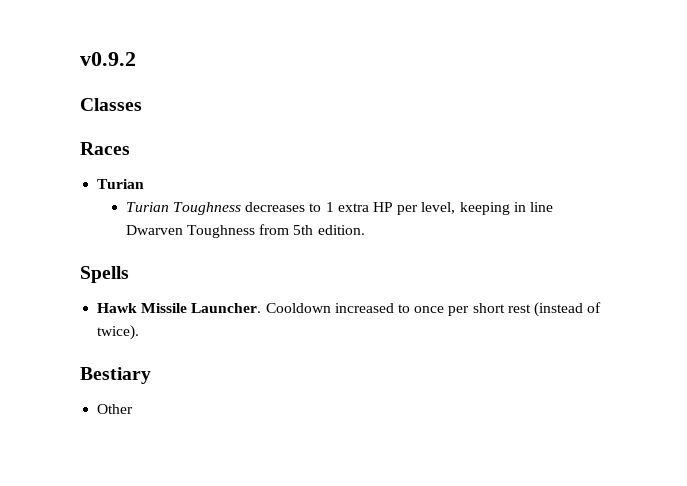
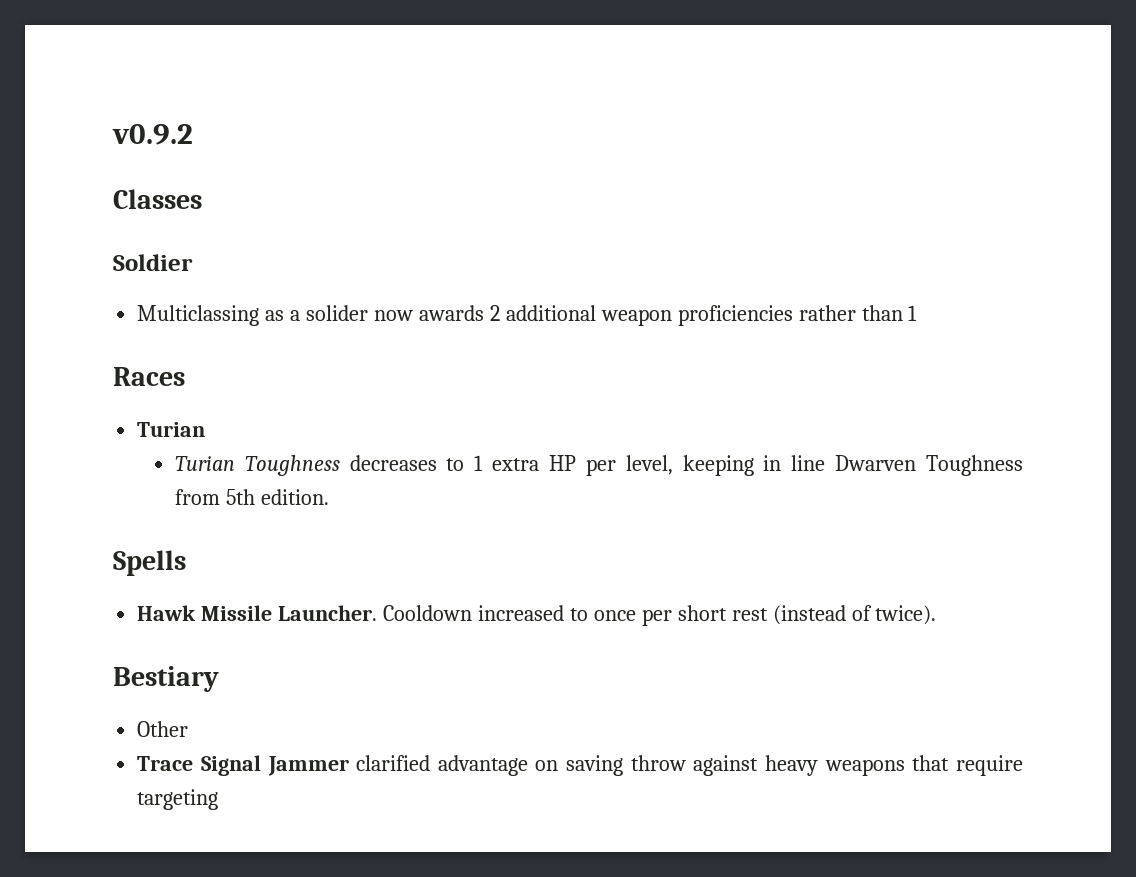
+ Soldier
+ Multiclassing as a solider now awards 2 additional weapon proficiencies rather than 1
+ Trace Signal Jammer clarified advantage on saving throw against heavy weapons that require targeting

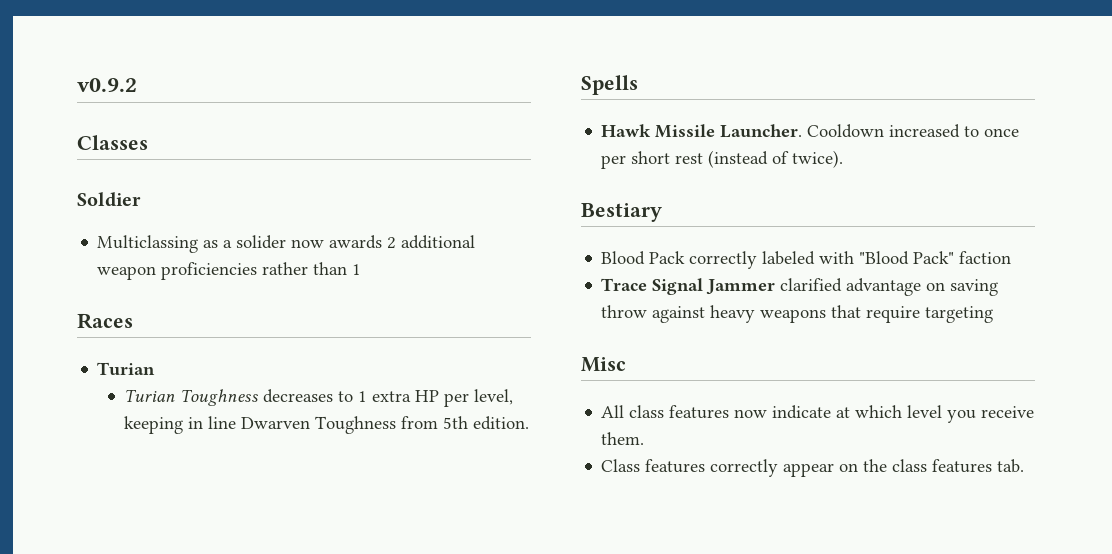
- Other
+ Blood Pack correctly labeled with "Blood Pack" faction
+ Misc
+ All class features now indicate at which level you receive them.
+ Class features correctly appear on the class features tab.

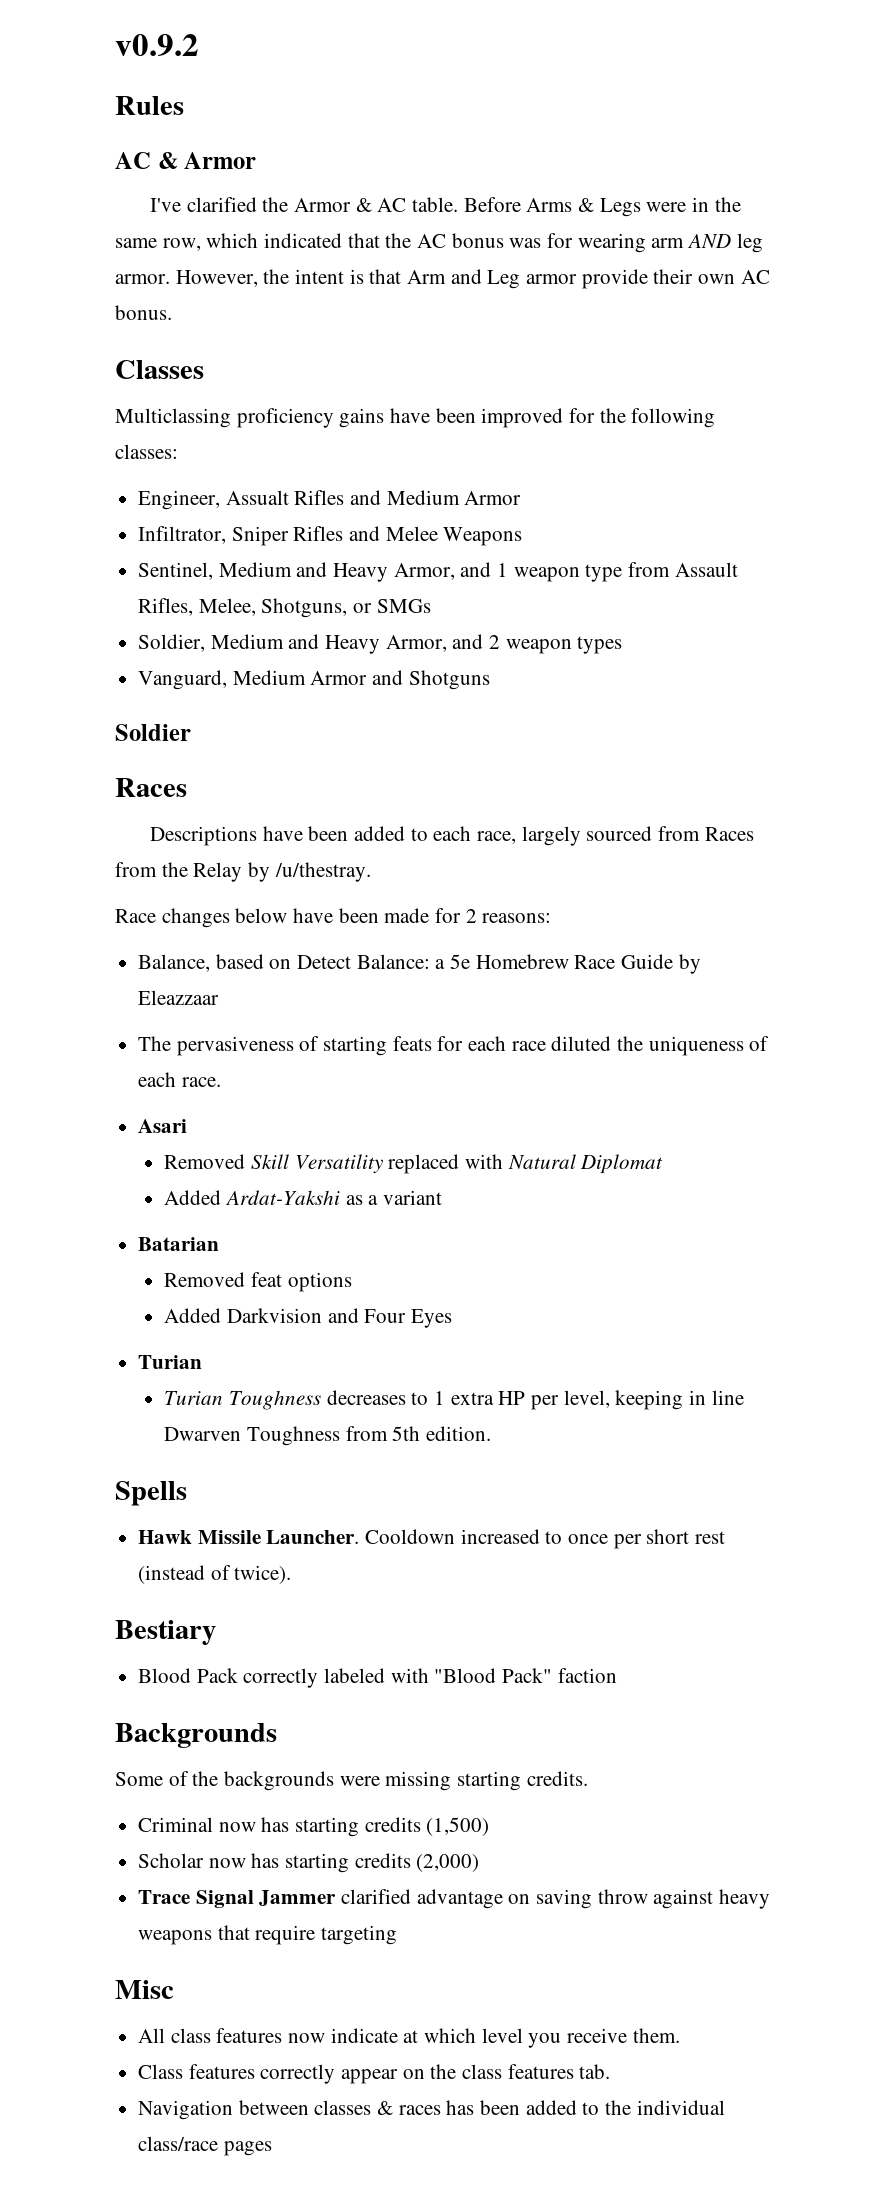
+ Rules
+ AC & Armor
+ I've clarified the Armor & AC table. Before Arms & Legs were in the same row, which indicated that the AC bonus was for wearing arm AND leg armor. However, the intent is that Arm and Leg armor provide their own AC bonus.
  Classes
+ Multiclassing proficiency gains have been improved for the following classes:
+ Engineer, Assualt Rifles and Medium Armor
+ Infiltrator, Sniper Rifles and Melee Weapons
+ Sentinel, Medium and Heavy Armor, and 1 weapon type from Assault Rifles, Melee, Shotguns, or SMGs
+ Soldier, Medium and Heavy Armor, and 2 weapon types
+ Vanguard, Medium Armor and Shotguns
  Soldier
- Multiclassing as a solider now awards 2 additional weapon proficiencies rather than 1
  Races
+ Descriptions have been added to each race, largely sourced from Races from the Relay by /u/thestray.
+ Race changes below have been made for 2 reasons:
+ Balance, based on Detect Balance: a 5e Homebrew Race Guide by Eleazzaar
+ The pervasiveness of starting feats for each race diluted the uniqueness of each race.
+ Asari
+ Removed Skill Versatility replaced with Natural Diplomat
+ Added Ardat-Yakshi as a variant
+ Batarian
+ Removed feat options
+ Added Darkvision and Four Eyes
+ Backgrounds
+ Some of the backgrounds were missing starting credits.
+ Criminal now has starting credits (1,500)
+ Scholar now has starting credits (2,000)
+ Navigation between classes & races has been added to the individual class/race pages

